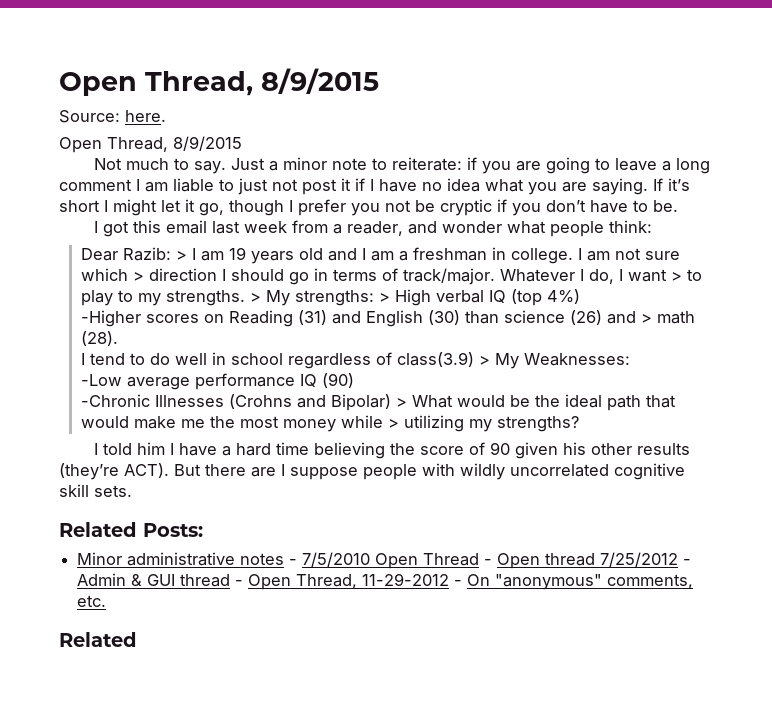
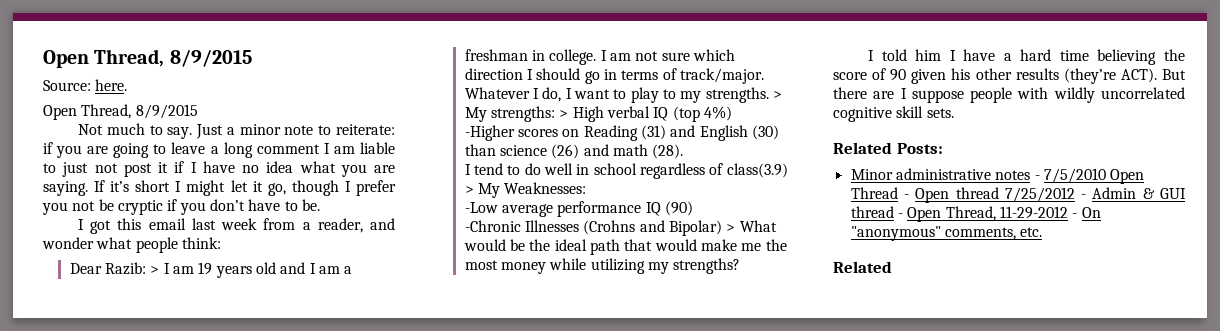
- I am not sure which > direction I should go in terms of track/major.
+ I am not sure which direction I should go in terms of track/major.
- Whatever I do, I want > to play to my strengths.
+ Whatever I do, I want to play to my strengths.
- -Higher scores on Reading (31) and English (30) than science (26) and > math (28).
+ -Higher scores on Reading (31) and English (30) than science (26) and math (28).
- -Chronic Illnesses (Crohns and Bipolar) > What would be the ideal path that would make me the most money while > utilizing my strengths?
+ -Chronic Illnesses (Crohns and Bipolar) > What would be the ideal path that would make me the most money while utilizing my strengths?

